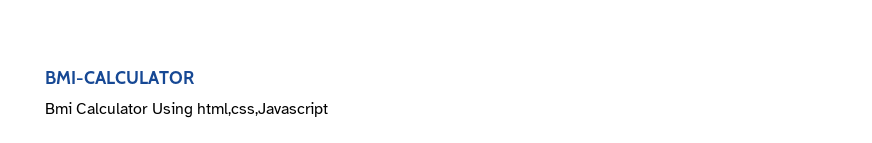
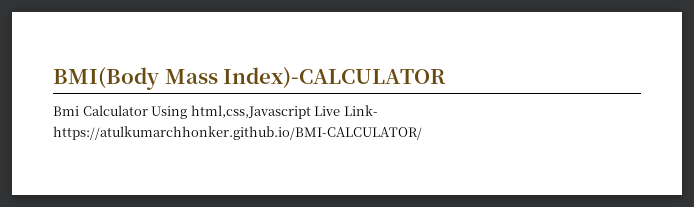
- BMI-CALCULATOR
+ BMI(Body Mass Index)-CALCULATOR
- Bmi Calculator Using html,css,Javascript
+ Bmi Calculator Using html,css,Javascript Live Link- https://atulkumarchhonker.github.io/BMI-CALCULATOR/

